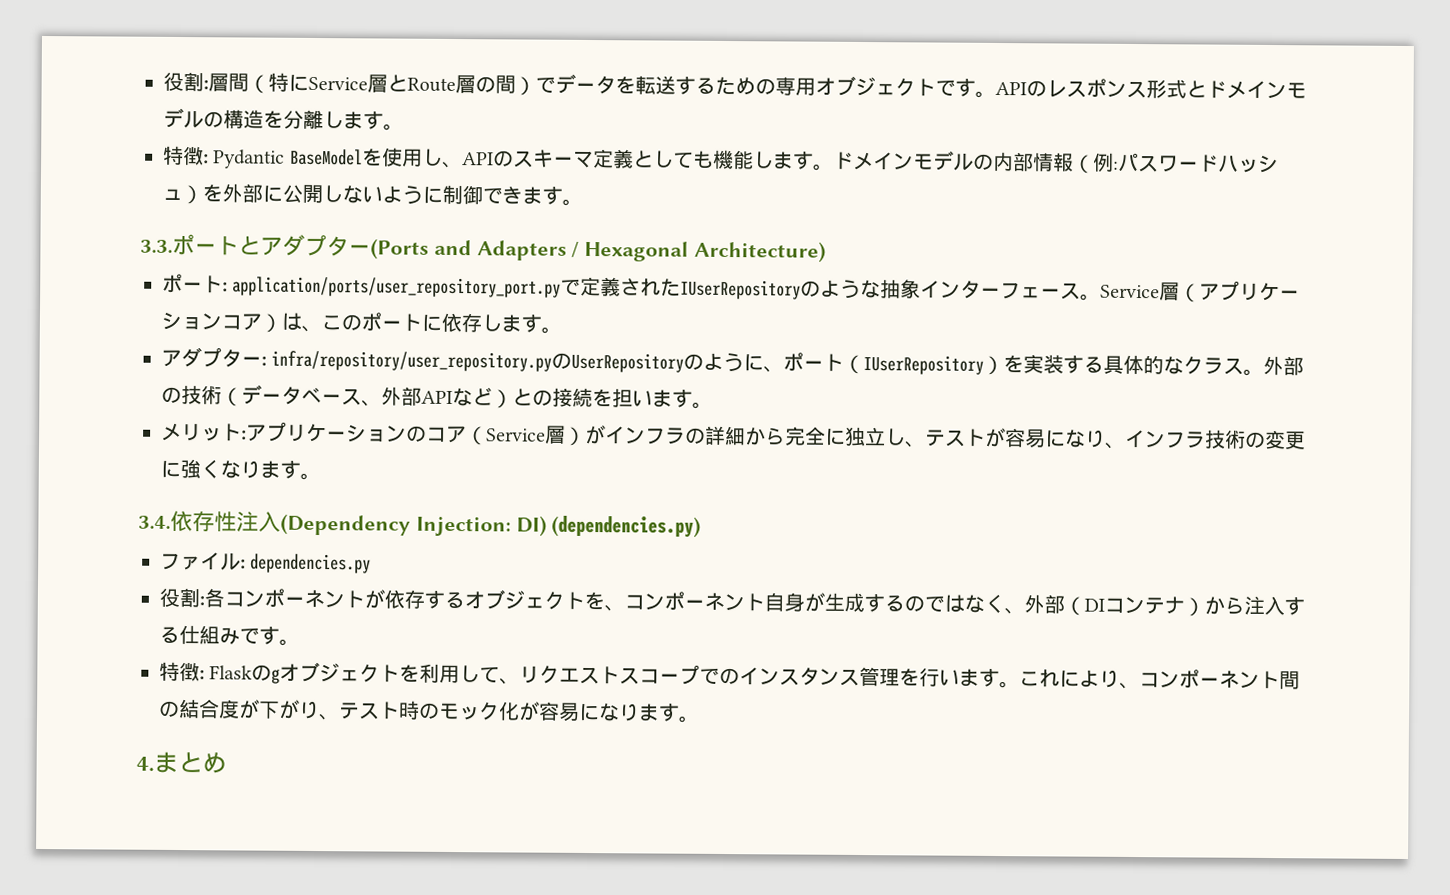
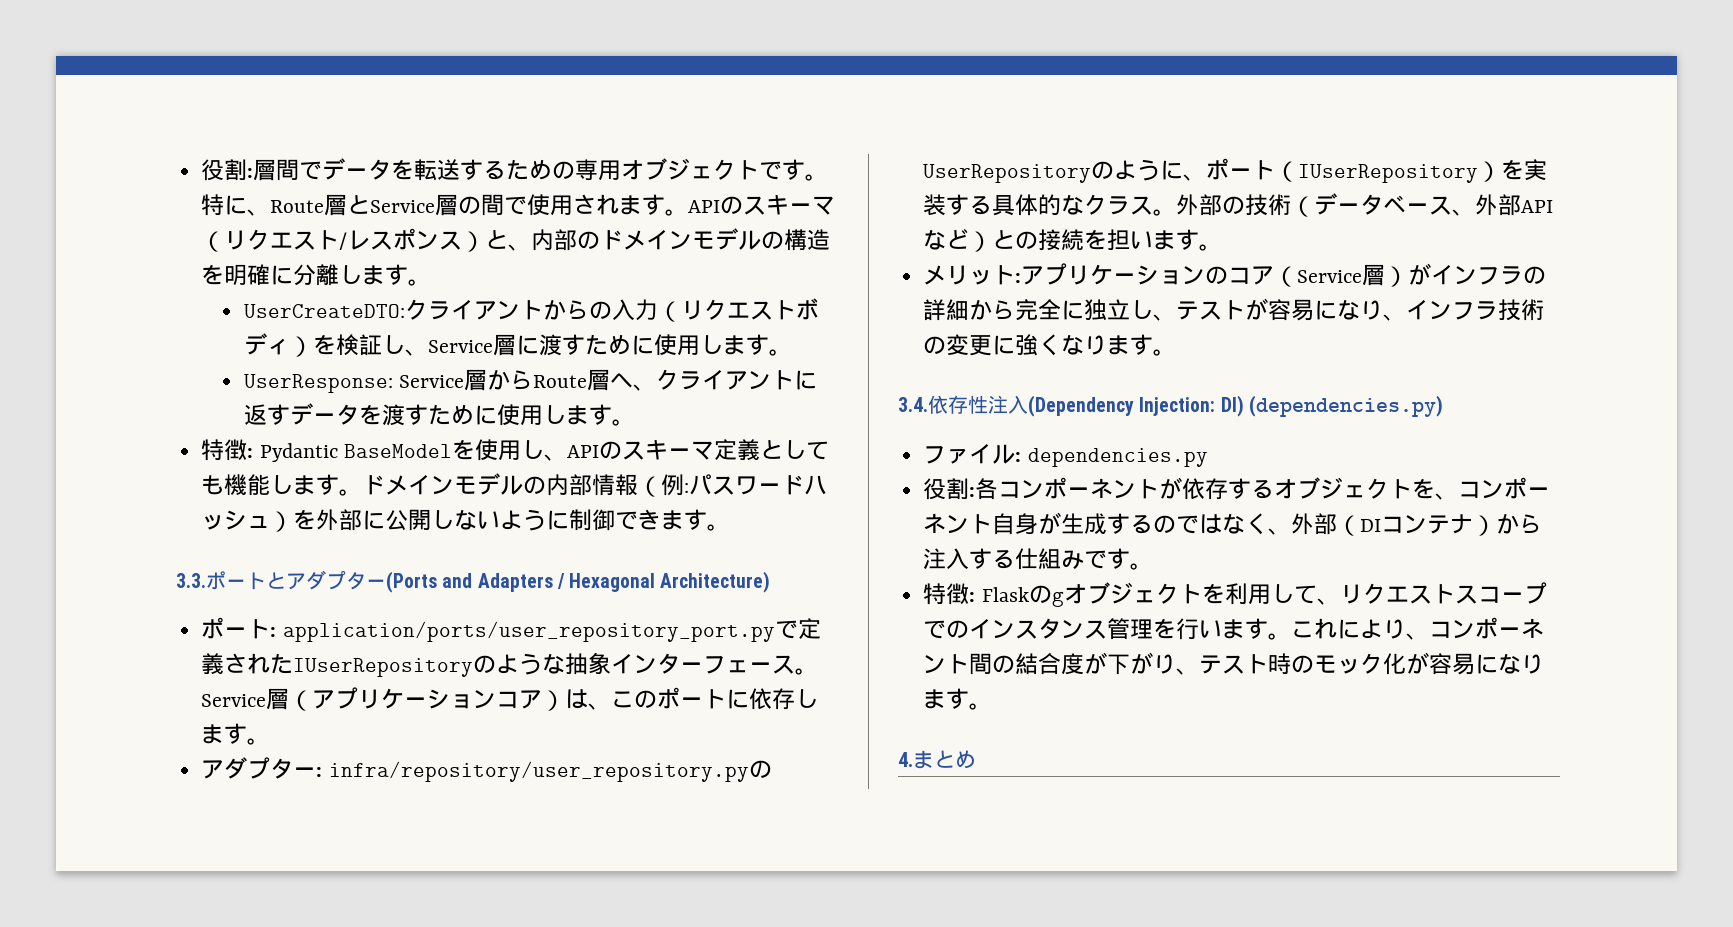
- 役割:層間（特にService層とRoute層の間）でデータを転送するための専用オブジェクトです。
+ 役割:層間でデータを転送するための専用オブジェクトです。
- APIのレスポンス形式とドメインモデルの構造を分離します。
+ 特に、Route層とService層の間で使用されます。APIのスキーマ（リクエスト/レスポンス）と、内部のドメインモデルの構造を明確に分離します。
+ UserCreateDTO:クライアントからの入力（リクエストボディ）を検証し、Service層に渡すために使用します。
+ UserResponse: Service層からRoute層へ、クライアントに返すデータを渡すために使用します。

